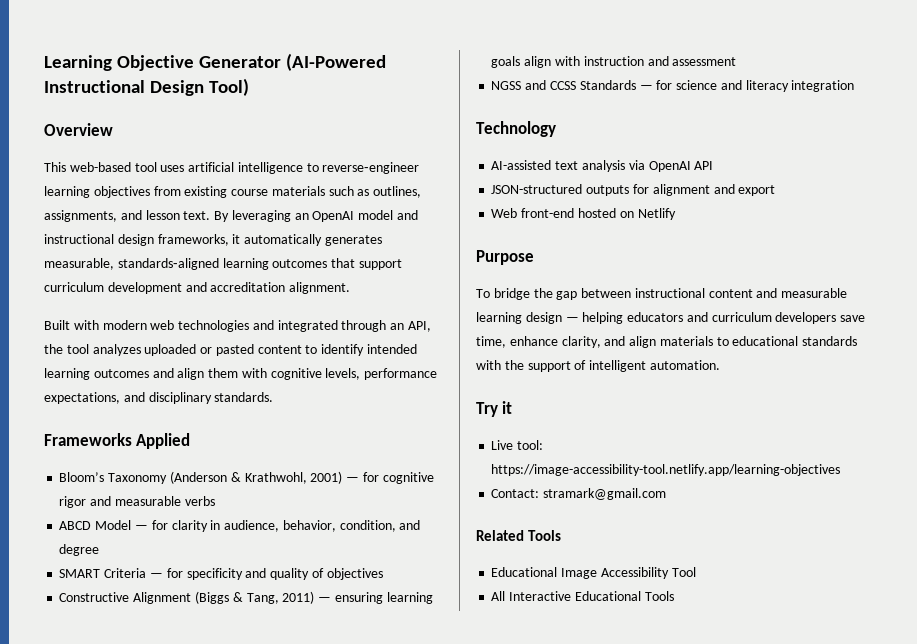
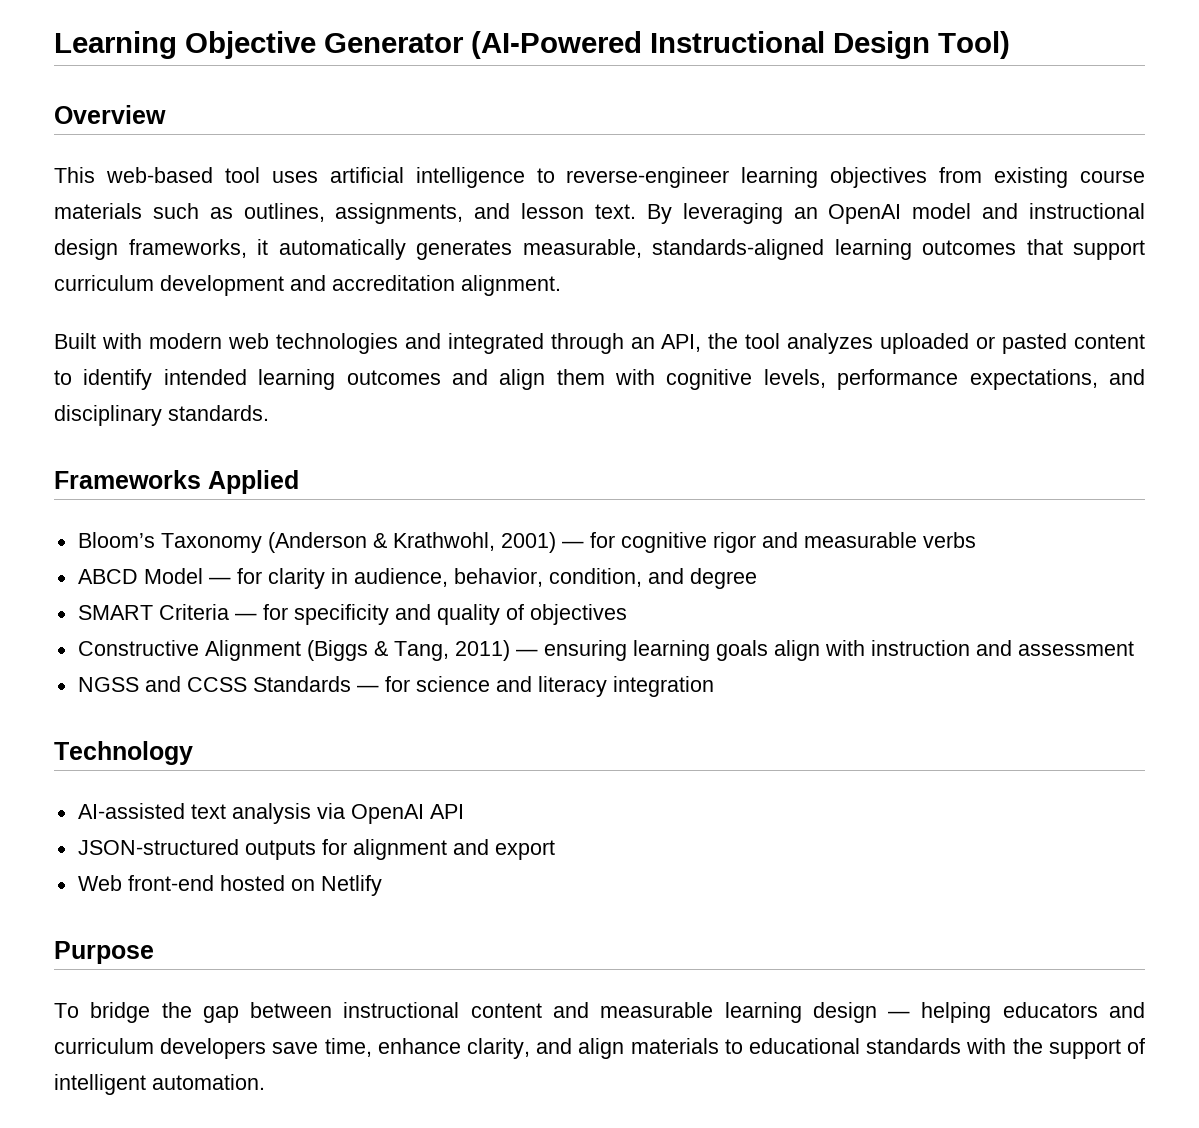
- Try it
- Live tool: https://image-accessibility-tool.netlify.app/learning-objectives
- Contact: stramark@gmail.com
- Related Tools
- Educational Image Accessibility Tool
- All Interactive Educational Tools

